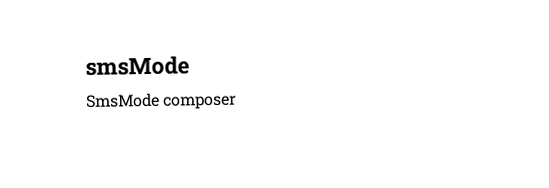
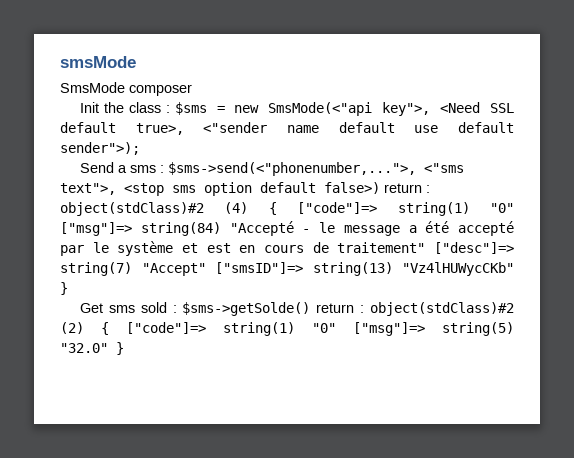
+ Init the class : $sms = new SmsMode(<"api key">, <Need SSL default true>, <"sender name default use default sender">);
+ Send a sms : $sms->send(<"phonenumber,...">, <"sms text">, <stop sms option default false>) return : object(stdClass)#2 (4) { ["code"]=> string(1) "0" ["msg"]=> string(84) "Accepté - le message a été accepté par le système et est en cours de traitement" ["desc"]=> string(7) "Accept" ["smsID"]=> string(13) "Vz4lHUWycCKb" }
+ Get sms sold : $sms->getSolde() return : object(stdClass)#2 (2) { ["code"]=> string(1) "0" ["msg"]=> string(5) "32.0" }

